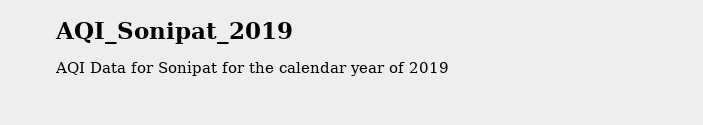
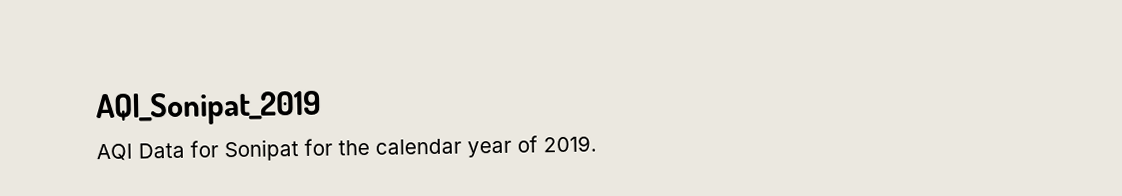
- AQI Data for Sonipat for the calendar year of 2019
+ AQI Data for Sonipat for the calendar year of 2019.

